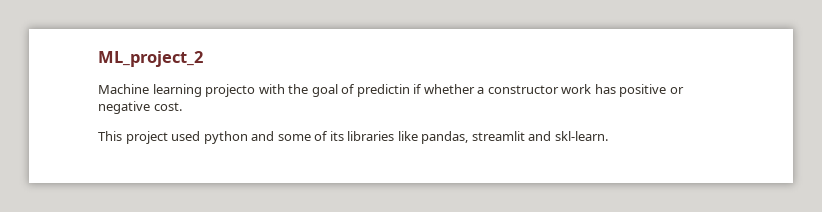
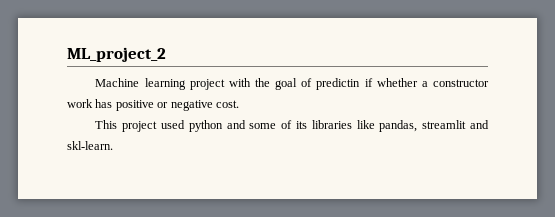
- Machine learning projecto with the goal of predictin if whether a constructor work has positive or negative cost.
+ Machine learning project with the goal of predictin if whether a constructor work has positive or negative cost.

